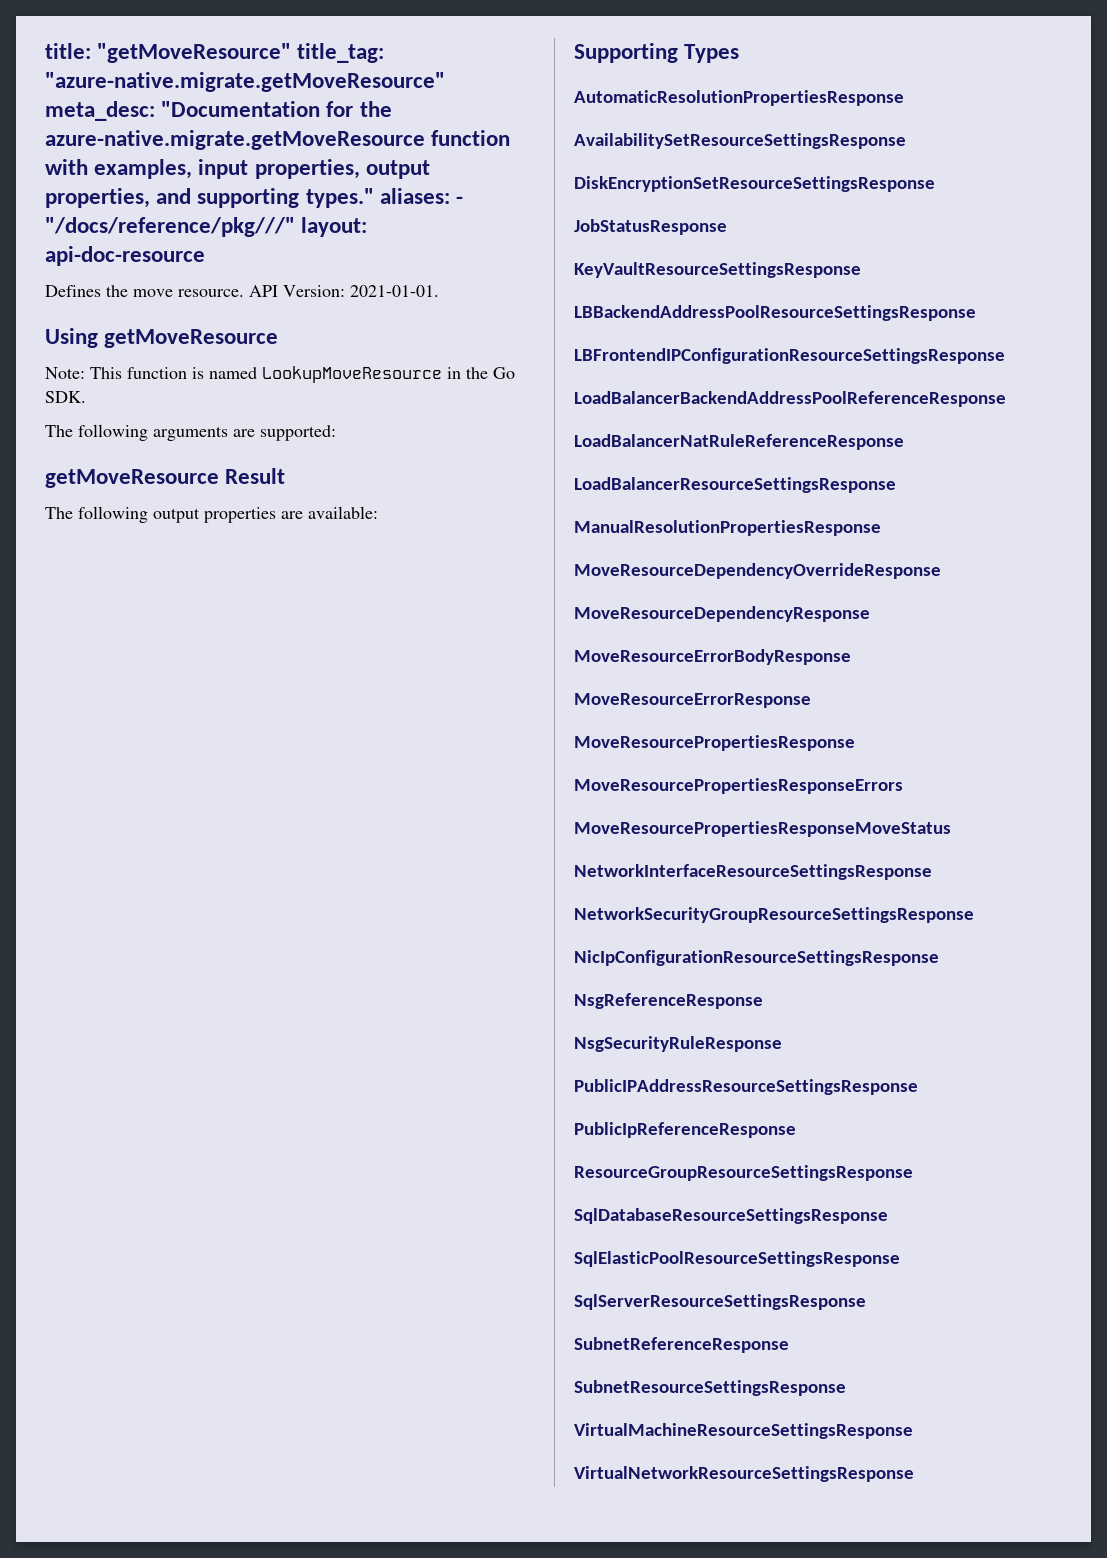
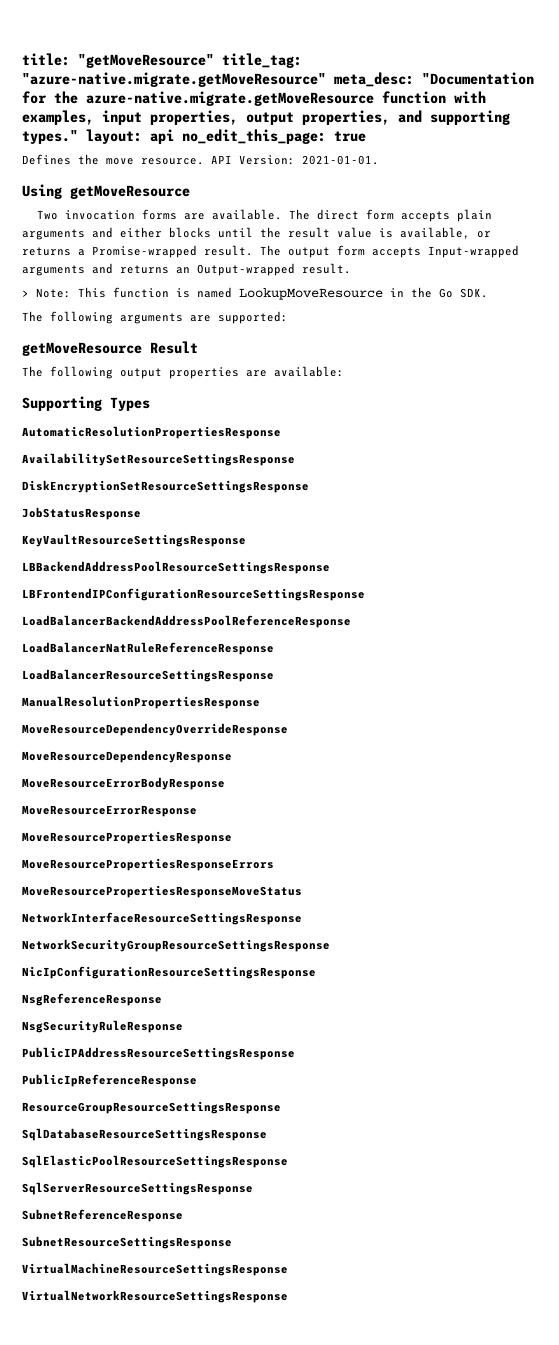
- title: "getMoveResource" title_tag: "azure-native.migrate.getMoveResource" meta_desc: "Documentation for the azure-native.migrate.getMoveResource function with examples, input properties, output properties, and supporting types." aliases: - "/docs/reference/pkg///" layout: api-doc-resource
+ title: "getMoveResource" title_tag: "azure-native.migrate.getMoveResource" meta_desc: "Documentation for the azure-native.migrate.getMoveResource function with examples, input properties, output properties, and supporting types." layout: api no_edit_this_page: true
- Note: This function is named LookupMoveResource in the Go SDK.
+ Two invocation forms are available. The direct form accepts plain arguments and either blocks until the result value is available, or returns a Promise-wrapped result. The output form accepts Input-wrapped arguments and returns an Output-wrapped result.
+ > Note: This function is named LookupMoveResource in the Go SDK.

